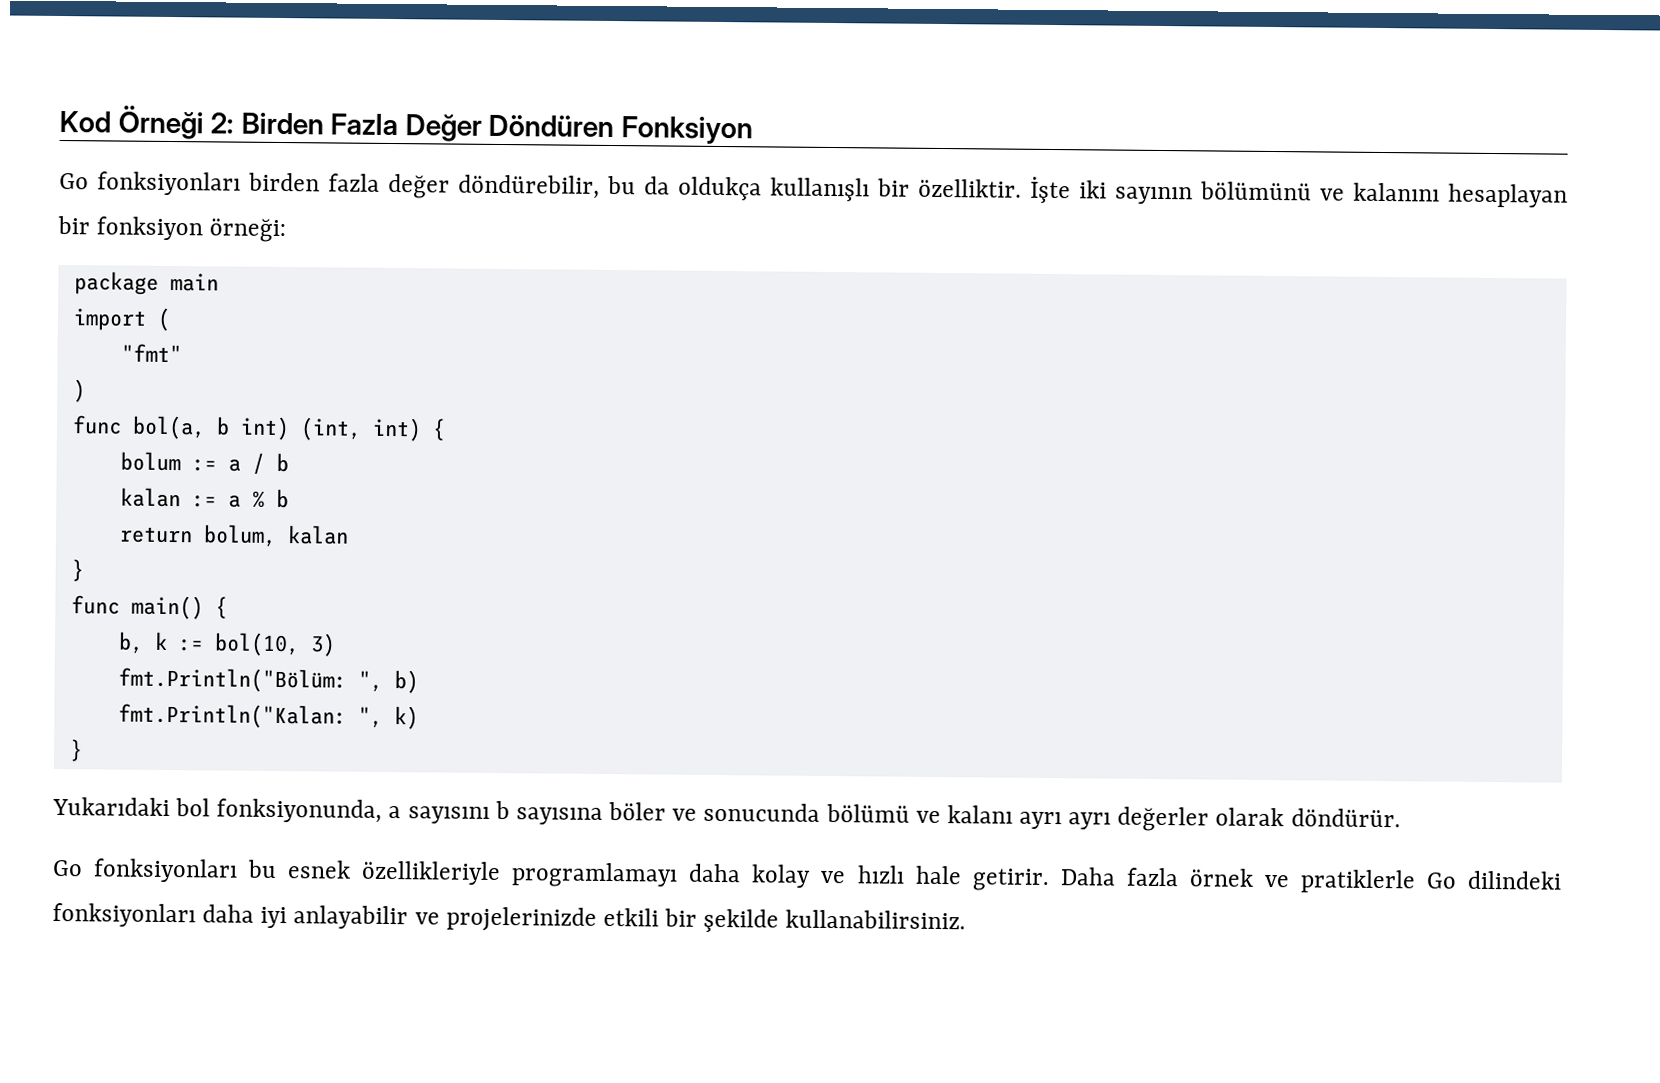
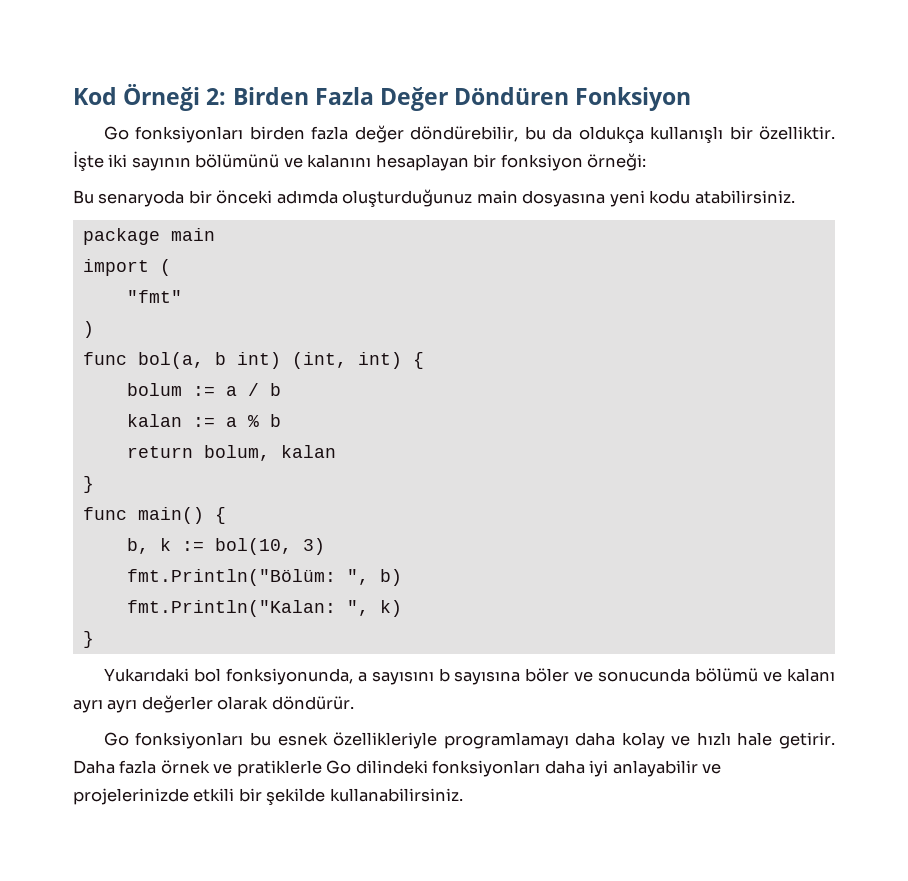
+ Bu senaryoda bir önceki adımda oluşturduğunuz main dosyasına yeni kodu atabilirsiniz.

